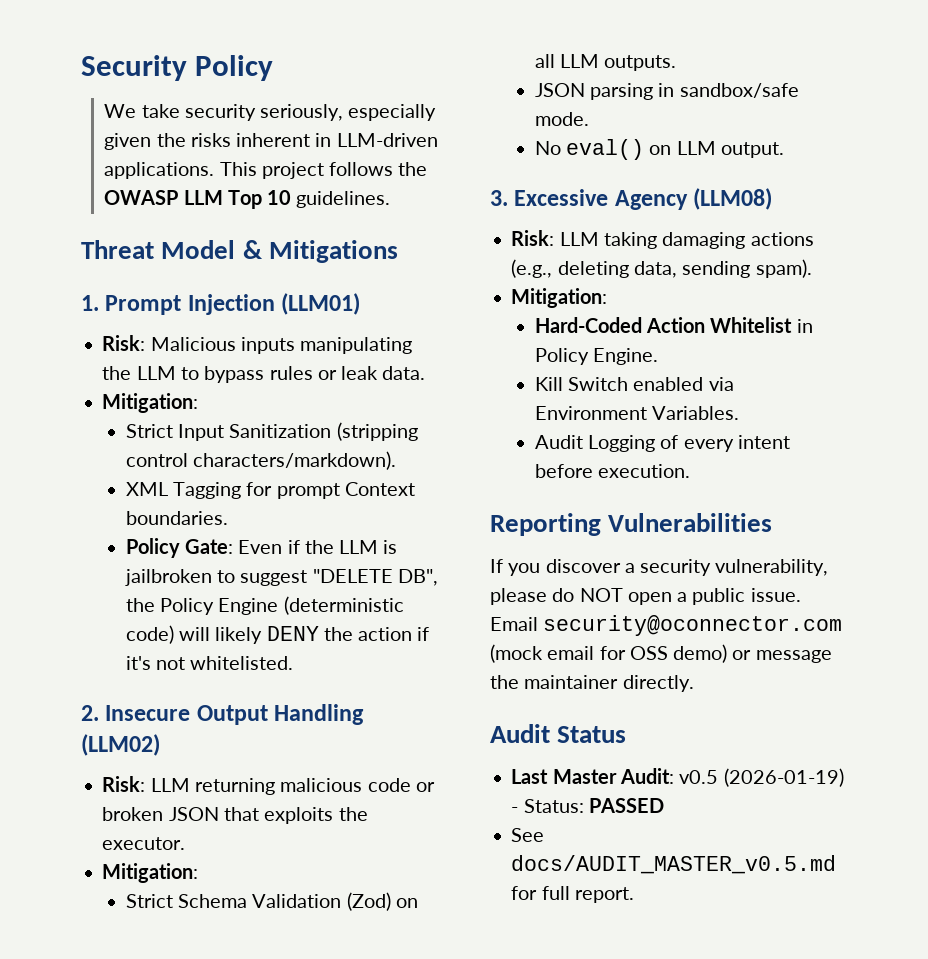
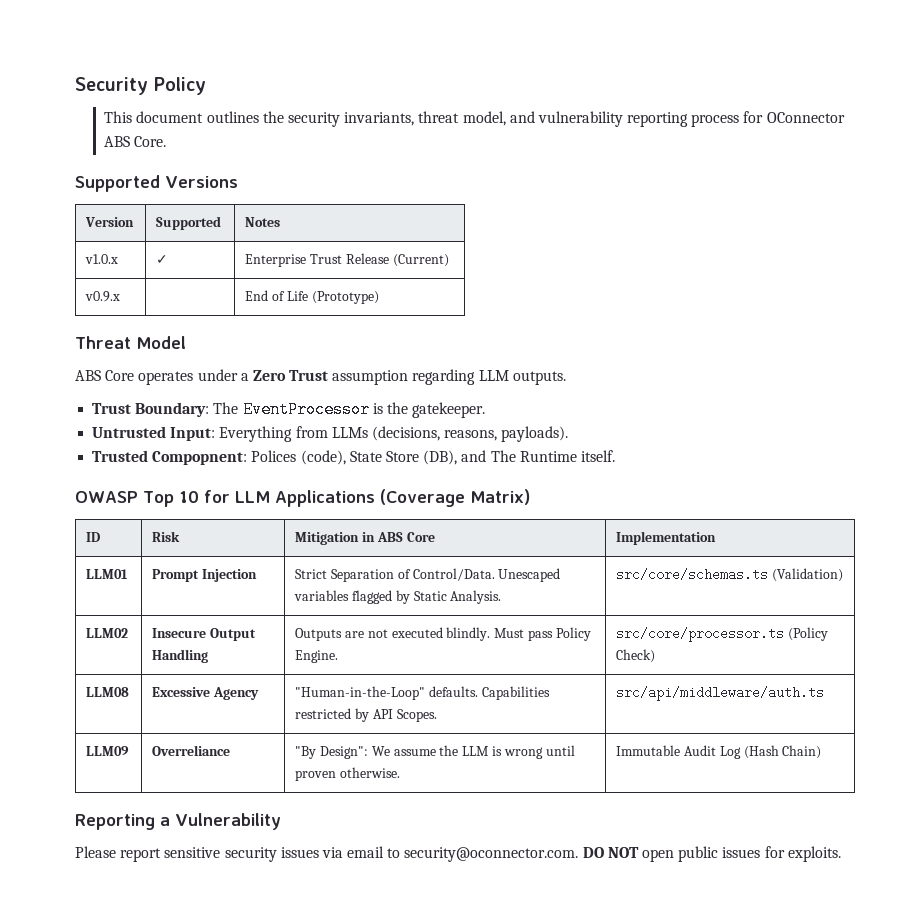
- We take security seriously, especially given the risks inherent in LLM-driven applications. This project follows the OWASP LLM Top 10 guidelines.
- Threat Model & Mitigations
- 1. Prompt Injection (LLM01)
- Risk: Malicious inputs manipulating the LLM to bypass rules or leak data.
- Mitigation:
- Strict Input Sanitization (stripping control characters/markdown).
- XML Tagging for prompt Context boundaries.
- Policy Gate: Even if the LLM is jailbroken to suggest "DELETE DB", the Policy Engine (deterministic code) will likely DENY the action if it's not whitelisted.
- 2. Insecure Output Handling (LLM02)
- Risk: LLM returning malicious code or broken JSON that exploits the executor.
- Mitigation:
- Strict Schema Validation (Zod) on all LLM outputs.
- JSON parsing in sandbox/safe mode.
- No eval() on LLM output.
- 3. Excessive Agency (LLM08)
- Risk: LLM taking damaging actions (e.g., deleting data, sending spam).
- Mitigation:
- Hard-Coded Action Whitelist in Policy Engine.
- Kill Switch enabled via Environment Variables.
- Audit Logging of every intent before execution.
- Reporting Vulnerabilities
- If you discover a security vulnerability, please do NOT open a public issue. Email security@oconnector.com (mock email for OSS demo) or message the maintainer directly.
- Audit Status
- Last Master Audit: v0.5 (2026-01-19) - Status: PASSED
- See docs/AUDIT_MASTER_v0.5.md for full report.
+ This document outlines the security invariants, threat model, and vulnerability reporting process for OConnector ABS Core.
+ Supported Versions
+ Version | Supported | Notes
+ v1.0.x | ✓ | Enterprise Trust Release (Current)
+ v0.9.x | | End of Life (Prototype)
+ Threat Model
+ ABS Core operates under a Zero Trust assumption regarding LLM outputs.
+ Trust Boundary: The EventProcessor is the gatekeeper.
+ Untrusted Input: Everything from LLMs (decisions, reasons, payloads).
+ Trusted Compopnent: Polices (code), State Store (DB), and The Runtime itself.
+ OWASP Top 10 for LLM Applications (Coverage Matrix)
+ ID | Risk | Mitigation in ABS Core | Implementation
+ LLM01 | Prompt Injection | Strict Separation of Control/Data. Unescaped variables flagged by Static Analysis. | src/core/schemas.ts (Validation)
+ LLM02 | Insecure Output Handling | Outputs are not executed blindly. Must pass Policy Engine. | src/core/processor.ts (Policy Check)
+ LLM08 | Excessive Agency | "Human-in-the-Loop" defaults. Capabilities restricted by API Scopes. | src/api/middleware/auth.ts
+ LLM09 | Overreliance | "By Design": We assume the LLM is wrong until proven otherwise. | Immutable Audit Log (Hash Chain)
+ Reporting a Vulnerability
+ Please report sensitive security issues via email to security@oconnector.com. DO NOT open public issues for exploits.

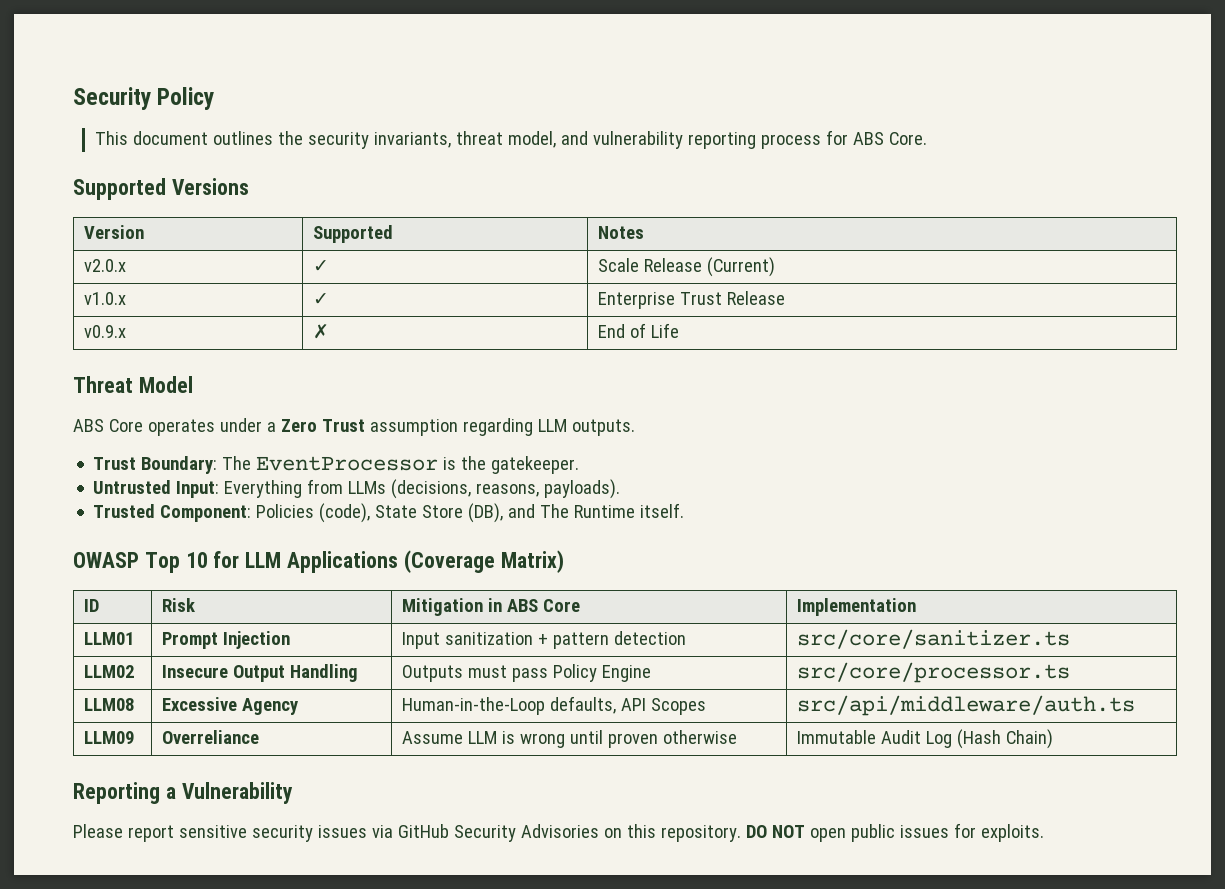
- This document outlines the security invariants, threat model, and vulnerability reporting process for OConnector ABS Core.
+ This document outlines the security invariants, threat model, and vulnerability reporting process for ABS Core.
+ v2.0.x | ✓ | Scale Release (Current)
- v1.0.x | ✓ | Enterprise Trust Release (Current)
+ v1.0.x | ✓ | Enterprise Trust Release
- v0.9.x | | End of Life (Prototype)
+ v0.9.x | ✗ | End of Life
- Trusted Compopnent: Polices (code), State Store (DB), and The Runtime itself.
+ Trusted Component: Policies (code), State Store (DB), and The Runtime itself.
- LLM01 | Prompt Injection | Strict Separation of Control/Data. Unescaped variables flagged by Static Analysis. | src/core/schemas.ts (Validation)
+ LLM01 | Prompt Injection | Input sanitization + pattern detection | src/core/sanitizer.ts
- LLM02 | Insecure Output Handling | Outputs are not executed blindly. Must pass Policy Engine. | src/core/processor.ts (Policy Check)
+ LLM02 | Insecure Output Handling | Outputs must pass Policy Engine | src/core/processor.ts
- LLM08 | Excessive Agency | "Human-in-the-Loop" defaults. Capabilities restricted by API Scopes. | src/api/middleware/auth.ts
- LLM09 | Overreliance | "By Design": We assume the LLM is wrong until proven otherwise. | Immutable Audit Log (Hash Chain)
+ LLM08 | Excessive Agency | Human-in-the-Loop defaults, API Scopes | src/api/middleware/auth.ts
+ LLM09 | Overreliance | Assume LLM is wrong until proven otherwise | Immutable Audit Log (Hash Chain)
- Please report sensitive security issues via email to security@oconnector.com. DO NOT open public issues for exploits.
+ Please report sensitive security issues via GitHub Security Advisories on this repository. DO NOT open public issues for exploits.

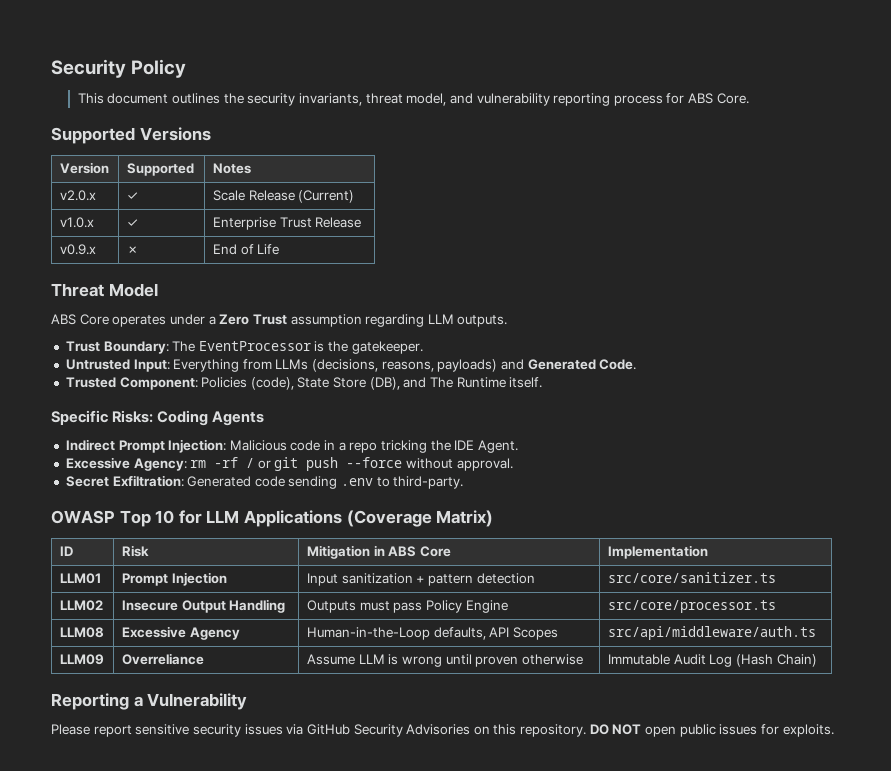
- Untrusted Input: Everything from LLMs (decisions, reasons, payloads).
+ Untrusted Input: Everything from LLMs (decisions, reasons, payloads) and Generated Code.
+ Specific Risks: Coding Agents
+ Indirect Prompt Injection: Malicious code in a repo tricking the IDE Agent.
+ Excessive Agency: rm -rf / or git push --force without approval.
+ Secret Exfiltration: Generated code sending .env to third-party.

